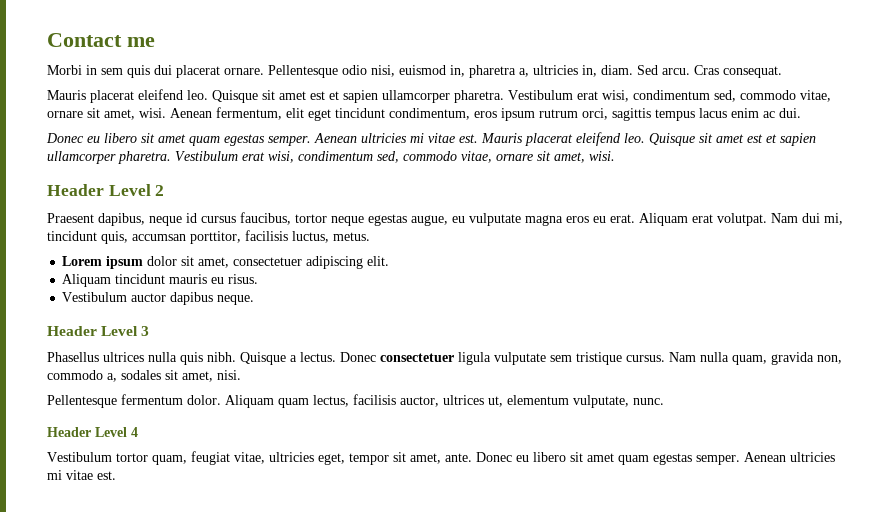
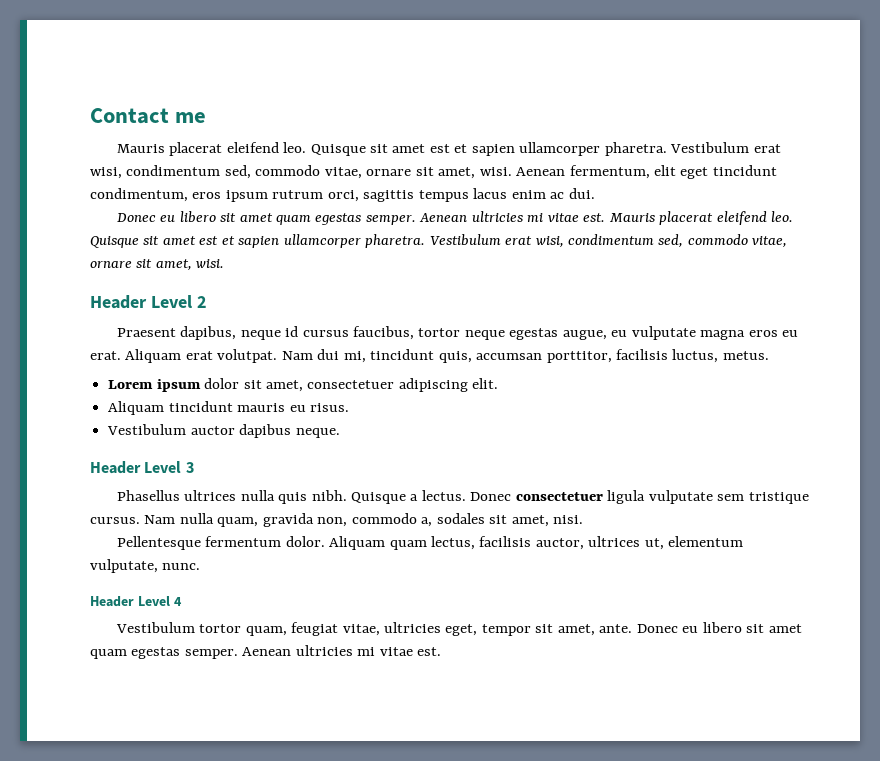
- Morbi in sem quis dui placerat ornare. Pellentesque odio nisi, euismod in, pharetra a, ultricies in, diam. Sed arcu. Cras consequat.

